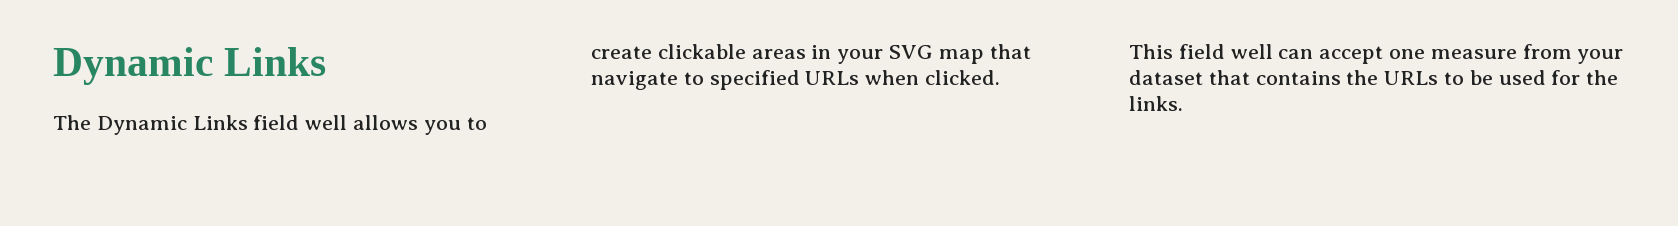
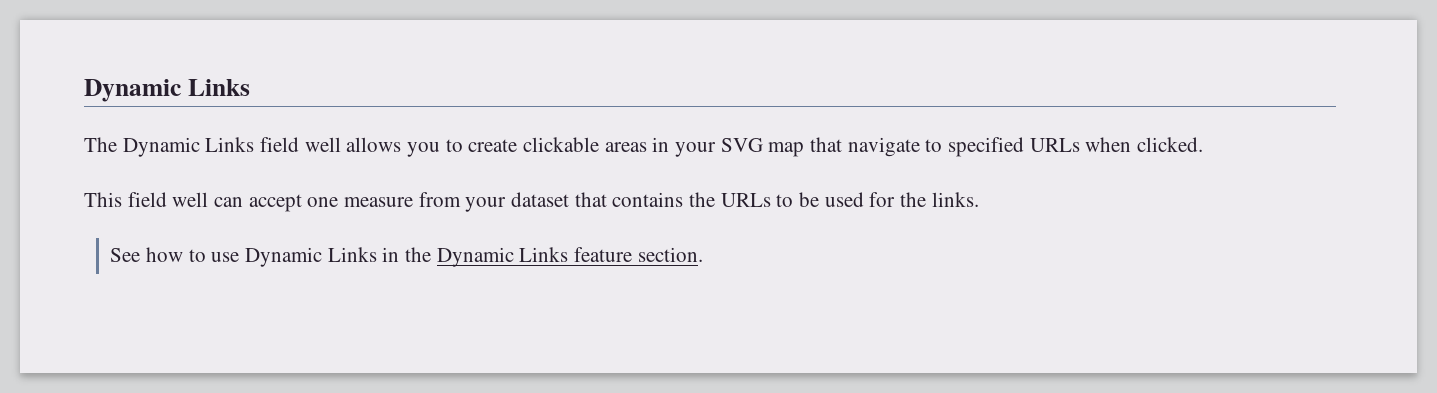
+ See how to use Dynamic Links in the Dynamic Links feature section.

